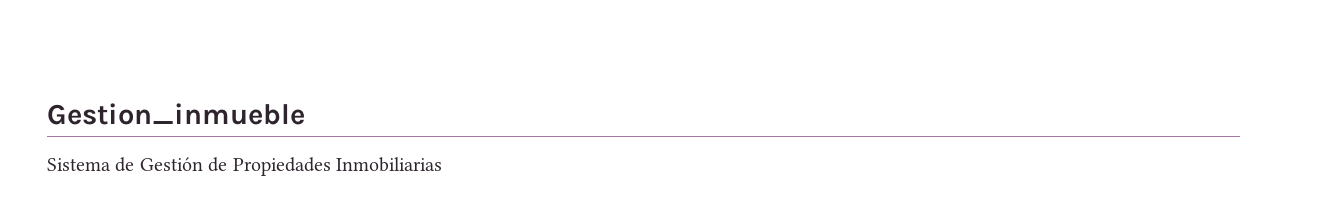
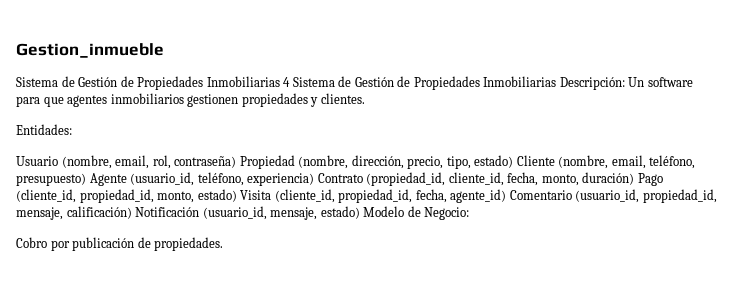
- Sistema de Gestión de Propiedades Inmobiliarias
+ Sistema de Gestión de Propiedades Inmobiliarias 4 Sistema de Gestión de Propiedades Inmobiliarias Descripción: Un software para que agentes inmobiliarios gestionen propiedades y clientes.
+ Entidades:
+ Usuario (nombre, email, rol, contraseña) Propiedad (nombre, dirección, precio, tipo, estado) Cliente (nombre, email, teléfono, presupuesto) Agente (usuario_id, teléfono, experiencia) Contrato (propiedad_id, cliente_id, fecha, monto, duración) Pago (cliente_id, propiedad_id, monto, estado) Visita (cliente_id, propiedad_id, fecha, agente_id) Comentario (usuario_id, propiedad_id, mensaje, calificación) Notificación (usuario_id, mensaje, estado) Modelo de Negocio:
+ Cobro por publicación de propiedades.

